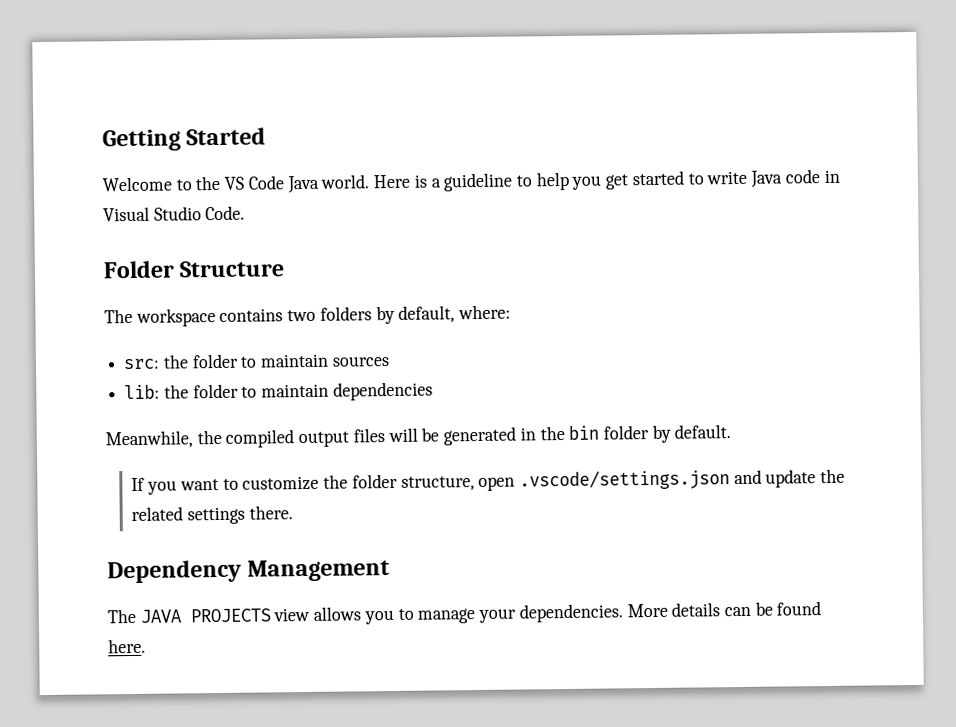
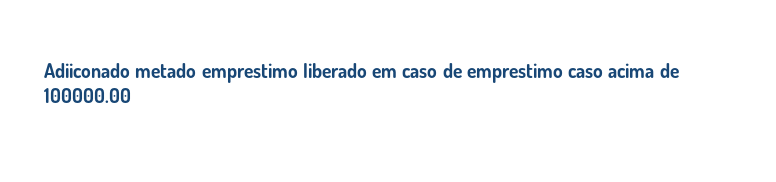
- Getting Started
- Welcome to the VS Code Java world. Here is a guideline to help you get started to write Java code in Visual Studio Code.
- Folder Structure
- The workspace contains two folders by default, where:
- src: the folder to maintain sources
- lib: the folder to maintain dependencies
- Meanwhile, the compiled output files will be generated in the bin folder by default.
- If you want to customize the folder structure, open .vscode/settings.json and update the related settings there.
- Dependency Management
- The JAVA PROJECTS view allows you to manage your dependencies. More details can be found here.
+ Adiiconado metado emprestimo liberado em caso de emprestimo caso acima de 100000.00

